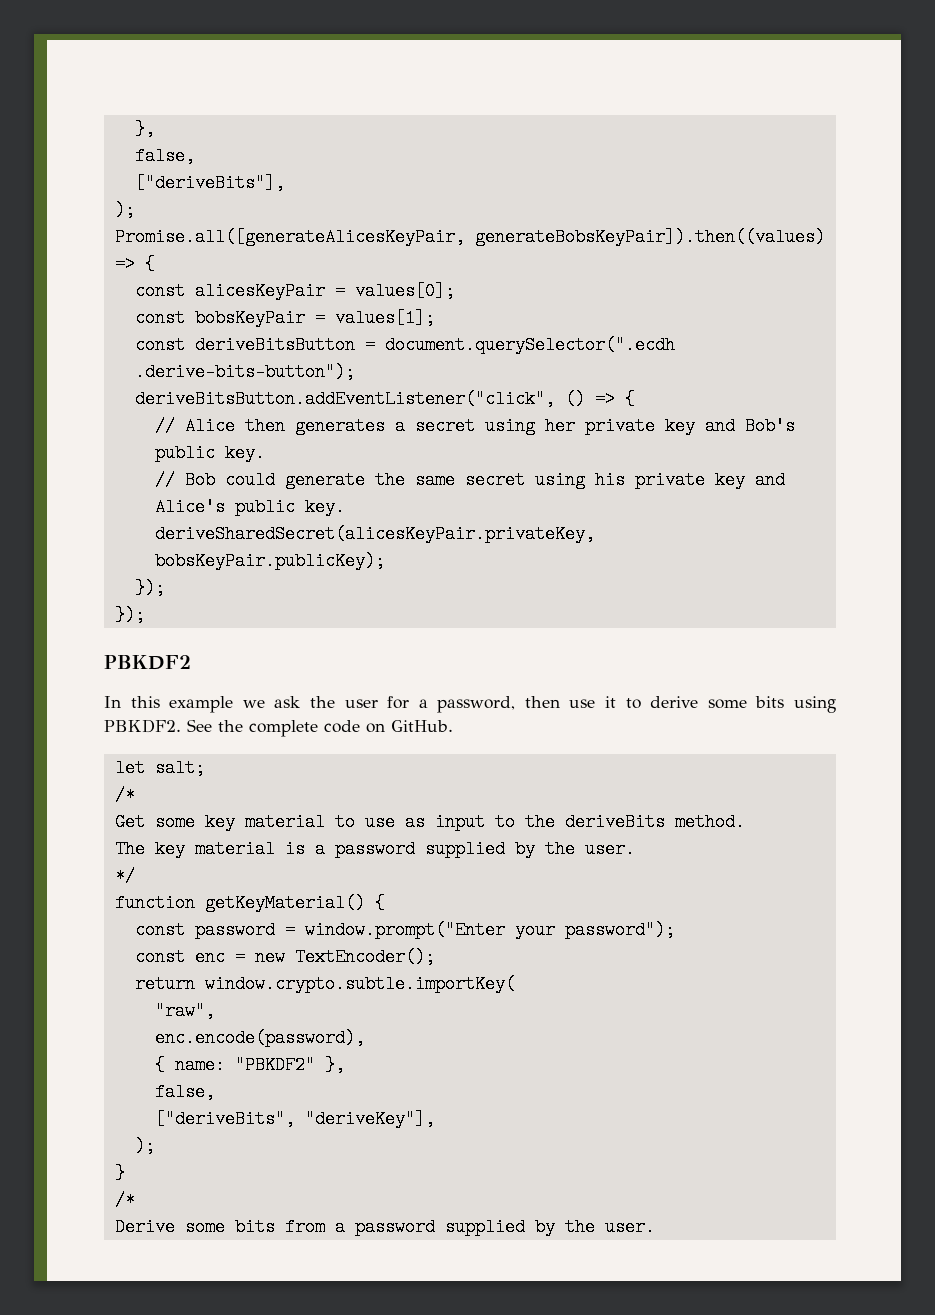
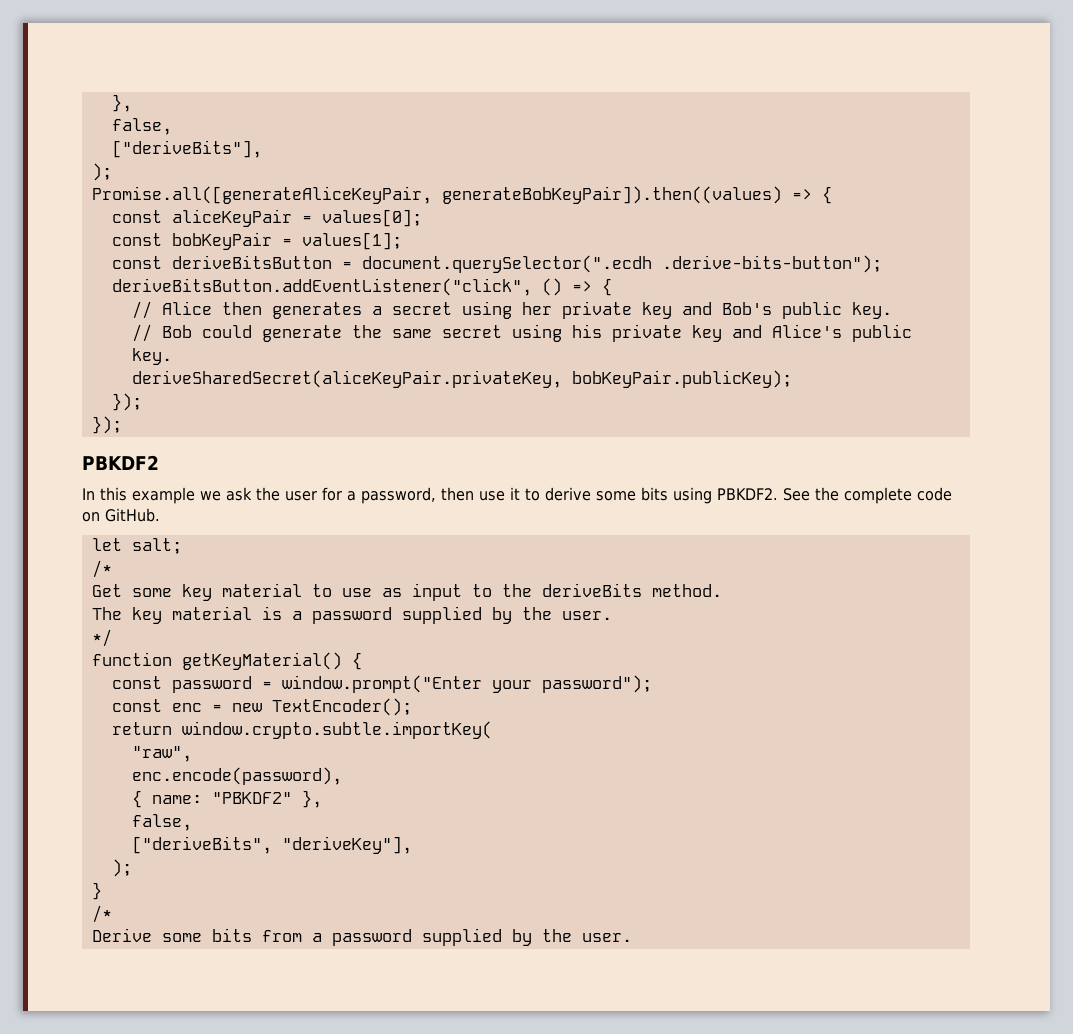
- Promise.all([generateAlicesKeyPair, generateBobsKeyPair]).then((values) => {
+ Promise.all([generateAliceKeyPair, generateBobKeyPair]).then((values) => {
- const alicesKeyPair = values[0];
+ const aliceKeyPair = values[0];
- const bobsKeyPair = values[1];
+ const bobKeyPair = values[1];
- deriveSharedSecret(alicesKeyPair.privateKey, bobsKeyPair.publicKey);
+ deriveSharedSecret(aliceKeyPair.privateKey, bobKeyPair.publicKey);

